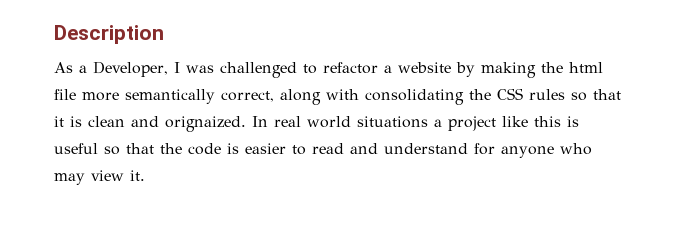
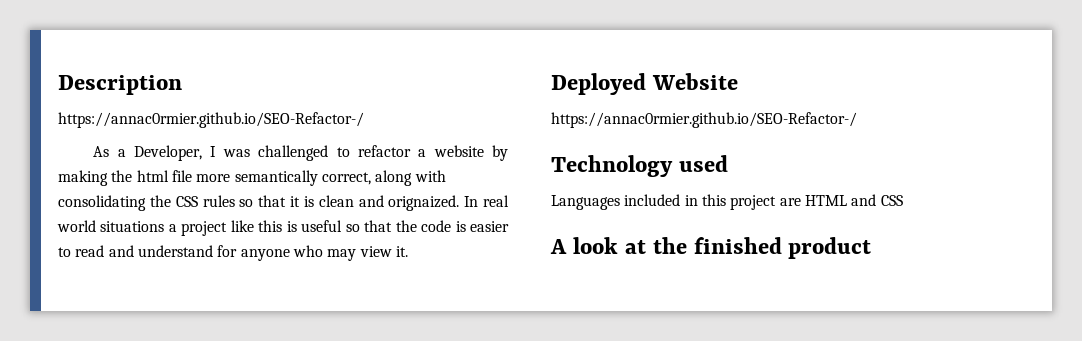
  Description
+ https://annac0rmier.github.io/SEO-Refactor-/
+ Deployed Website
+ https://annac0rmier.github.io/SEO-Refactor-/
+ Technology used
+ Languages included in this project are HTML and CSS
+ A look at the finished product

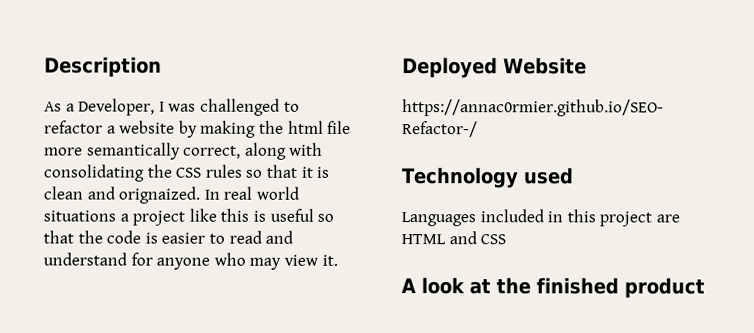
  Description
- https://annac0rmier.github.io/SEO-Refactor-/

